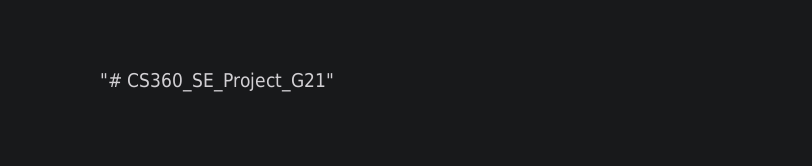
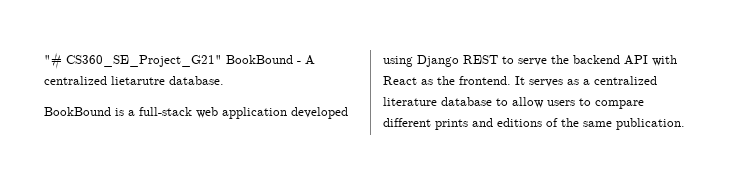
- "# CS360_SE_Project_G21"
+ "# CS360_SE_Project_G21" BookBound - A centralized lietarutre database.
+ BookBound is a full-stack web application developed using Django REST to serve the backend API with React as the frontend. It serves as a centralized literature database to allow users to compare different prints and editions of the same publication.

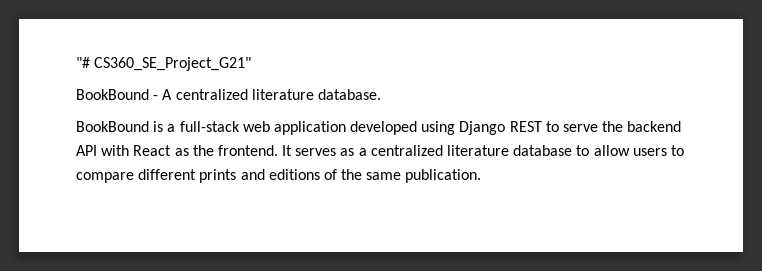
- "# CS360_SE_Project_G21" BookBound - A centralized lietarutre database.
+ "# CS360_SE_Project_G21"
+ BookBound - A centralized literature database.

